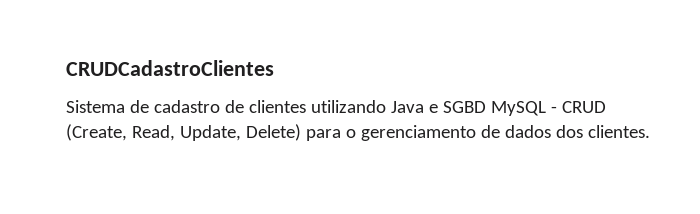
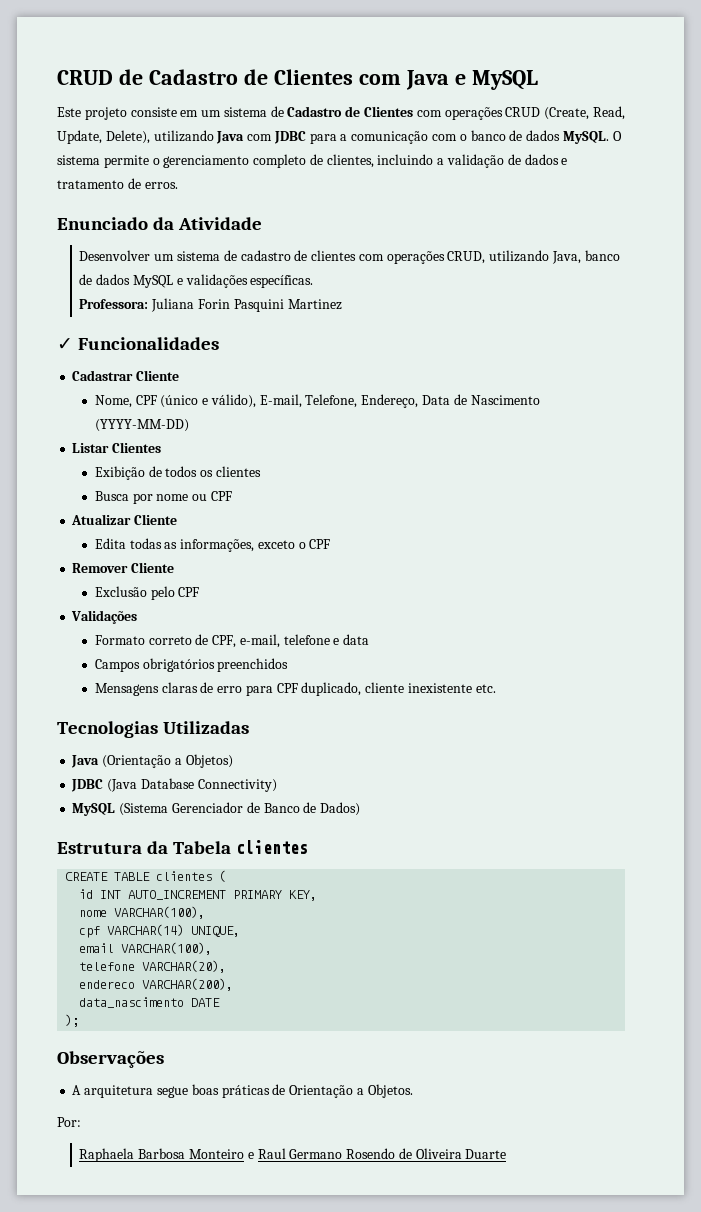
- CRUDCadastroClientes
- Sistema de cadastro de clientes utilizando Java e SGBD MySQL - CRUD (Create, Read, Update, Delete) para o gerenciamento de dados dos clientes.
+ CRUD de Cadastro de Clientes com Java e MySQL
+ Este projeto consiste em um sistema de Cadastro de Clientes com operações CRUD (Create, Read, Update, Delete), utilizando Java com JDBC para a comunicação com o banco de dados MySQL. O sistema permite o gerenciamento completo de clientes, incluindo a validação de dados e tratamento de erros.
+ Enunciado da Atividade
+ Desenvolver um sistema de cadastro de clientes com operações CRUD, utilizando Java, banco de dados MySQL e validações específicas.
+ Professora: Juliana Forin Pasquini Martinez
+ ✓ Funcionalidades
+ Cadastrar Cliente
+ Nome, CPF (único e válido), E-mail, Telefone, Endereço, Data de Nascimento (YYYY-MM-DD)
+ Listar Clientes
+ Exibição de todos os clientes
+ Busca por nome ou CPF
+ Atualizar Cliente
+ Edita todas as informações, exceto o CPF
+ Remover Cliente
+ Exclusão pelo CPF
+ Validações
+ Formato correto de CPF, e-mail, telefone e data
+ Campos obrigatórios preenchidos
+ Mensagens claras de erro para CPF duplicado, cliente inexistente etc.
+ Tecnologias Utilizadas
+ Java (Orientação a Objetos)
+ JDBC (Java Database Connectivity)
+ MySQL (Sistema Gerenciador de Banco de Dados)
+ Estrutura da Tabela clientes
+ CREATE TABLE clientes (
+ id INT AUTO_INCREMENT PRIMARY KEY,
+ nome VARCHAR(100),
+ cpf VARCHAR(14) UNIQUE,
+ email VARCHAR(100),
+ telefone VARCHAR(20),
+ endereco VARCHAR(200),
+ data_nascimento DATE
+ );
+ Observações
+ A arquitetura segue boas práticas de Orientação a Objetos.
+ Por:
+ Raphaela Barbosa Monteiro e Raul Germano Rosendo de Oliveira Duarte

